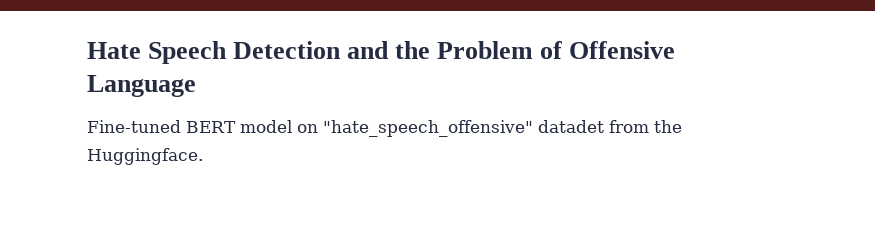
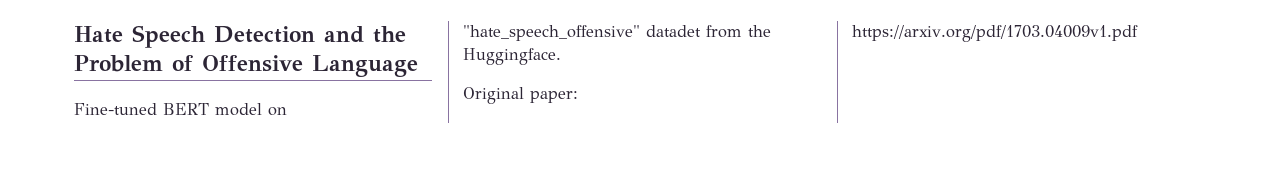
+ Original paper: https://arxiv.org/pdf/1703.04009v1.pdf

